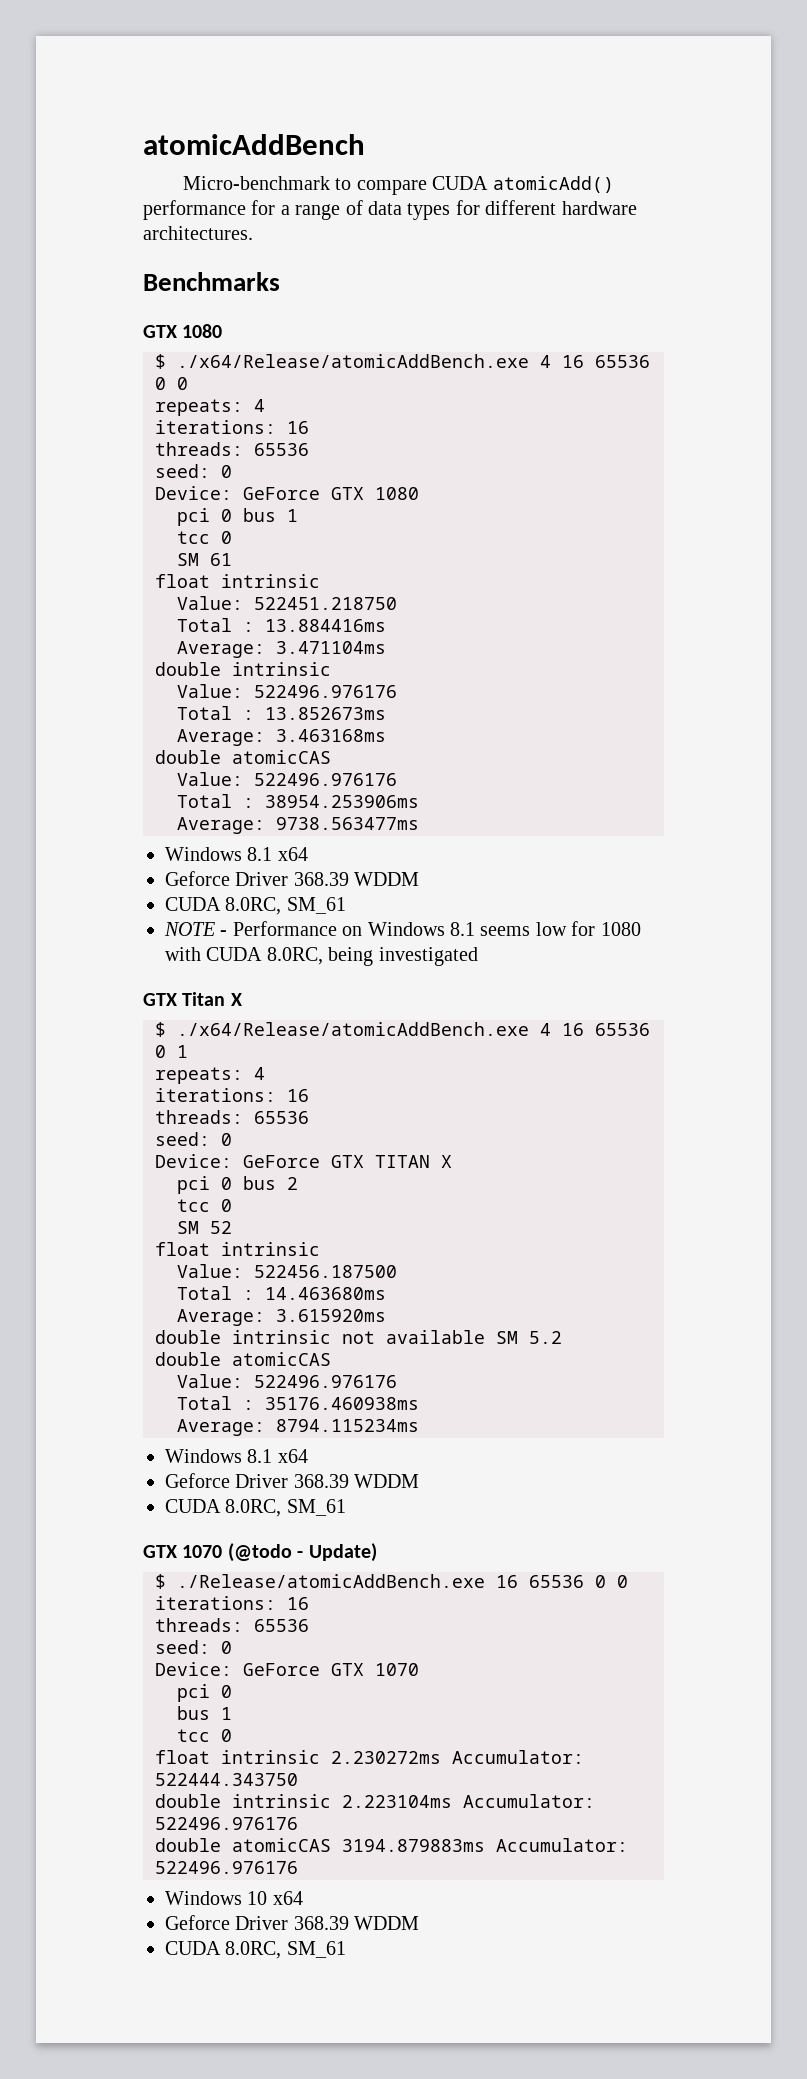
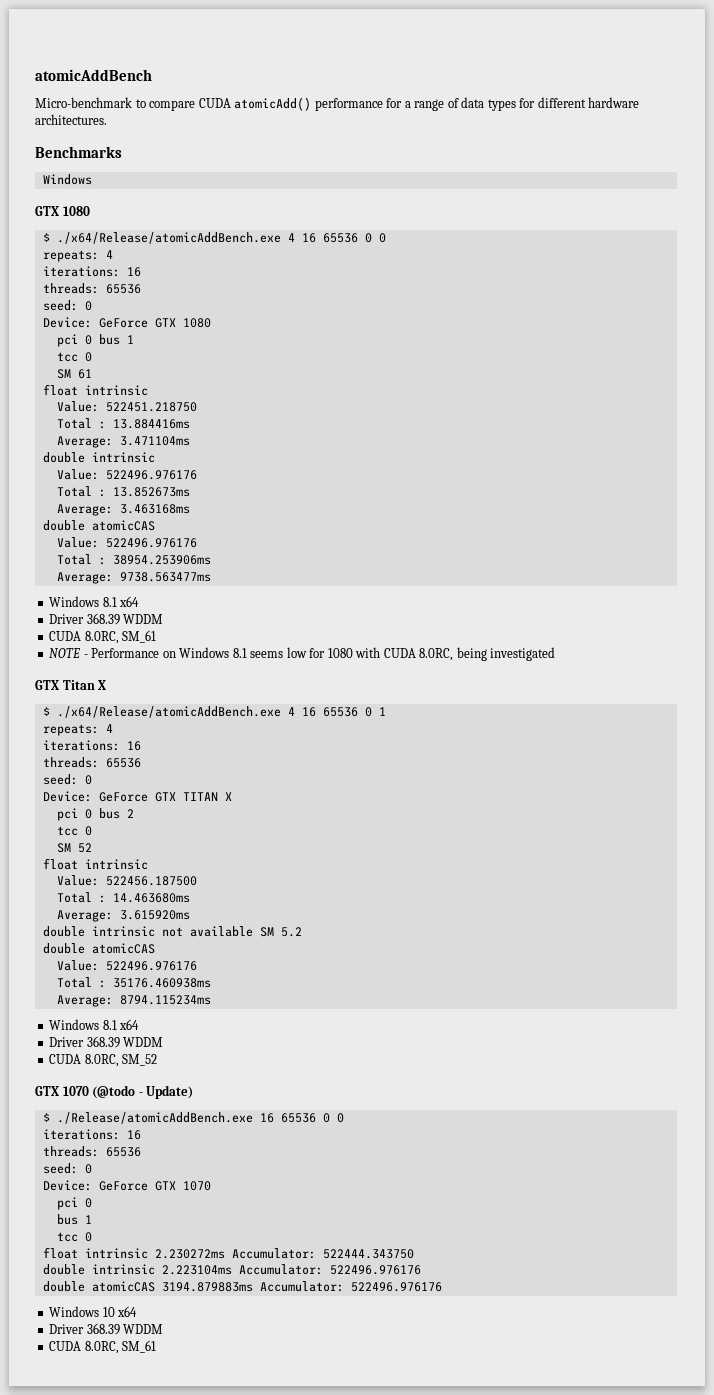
  Benchmarks
+ Windows
  Average: 9738.563477ms
  Windows 8.1 x64
- Geforce Driver 368.39 WDDM
+ Driver 368.39 WDDM
  Average: 8794.115234ms
  Windows 8.1 x64
- Geforce Driver 368.39 WDDM
- CUDA 8.0RC, SM_61
+ Driver 368.39 WDDM
+ CUDA 8.0RC, SM_52
  Windows 10 x64
- Geforce Driver 368.39 WDDM
+ Driver 368.39 WDDM

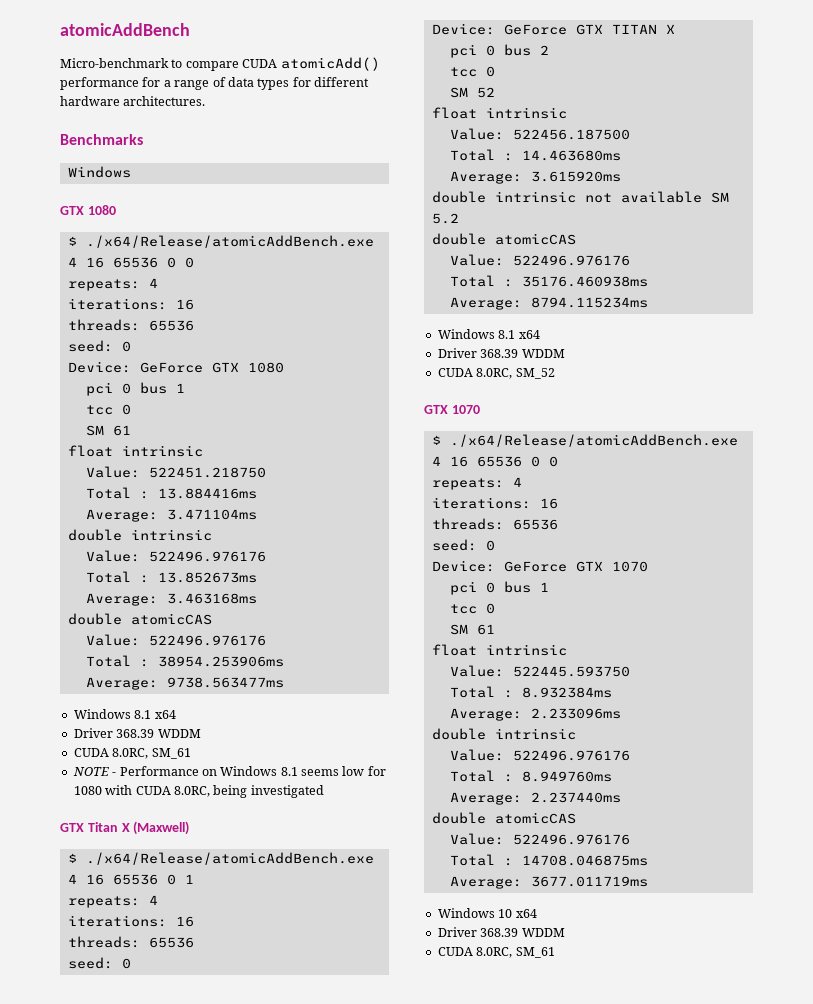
- GTX Titan X
+ GTX Titan X (Maxwell)
  CUDA 8.0RC, SM_52
- GTX 1070 (@todo - Update)
- $ ./Release/atomicAddBench.exe 16 65536 0 0
+ GTX 1070
+ $ ./x64/Release/atomicAddBench.exe 4 16 65536 0 0
+ repeats: 4
  Device: GeForce GTX 1070
- pci 0
- bus 1
+ pci 0 bus 1
  tcc 0
- float intrinsic 2.230272ms Accumulator: 522444.343750
- double intrinsic 2.223104ms Accumulator: 522496.976176
- double atomicCAS 3194.879883ms Accumulator: 522496.976176
+ SM 61
+ float intrinsic
+ Value: 522445.593750
+ Total : 8.932384ms
+ Average: 2.233096ms
+ double intrinsic
+ Value: 522496.976176
+ Total : 8.949760ms
+ Average: 2.237440ms
+ double atomicCAS
+ Value: 522496.976176
+ Total : 14708.046875ms
+ Average: 3677.011719ms

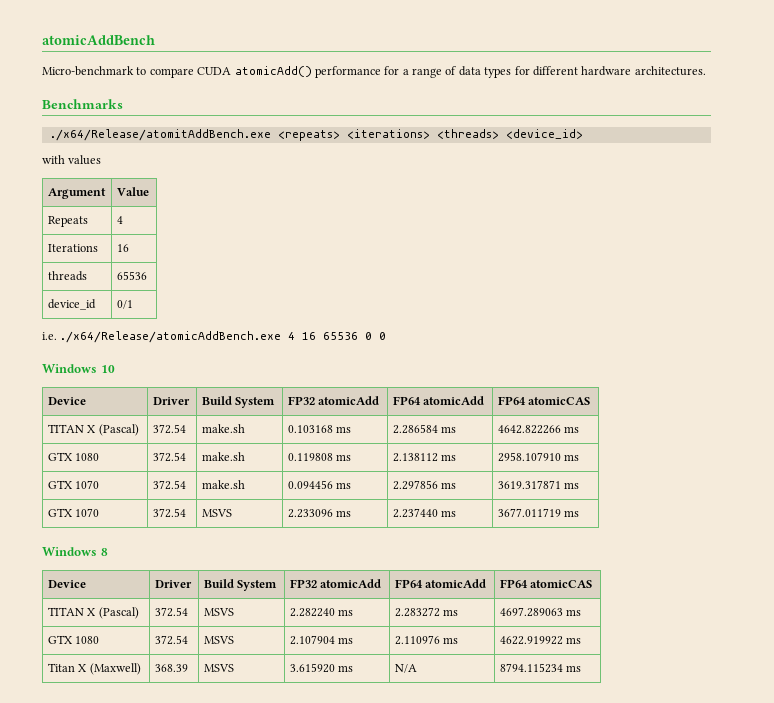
  Benchmarks
- Windows
- GTX 1080
- $ ./x64/Release/atomicAddBench.exe 4 16 65536 0 0
- repeats: 4
- iterations: 16
- threads: 65536
- seed: 0
- Device: GeForce GTX 1080
- pci 0 bus 1
- tcc 0
- SM 61
- float intrinsic
- Value: 522451.218750
- Total : 13.884416ms
- Average: 3.471104ms
- double intrinsic
- Value: 522496.976176
- Total : 13.852673ms
- Average: 3.463168ms
- double atomicCAS
- Value: 522496.976176
- Total : 38954.253906ms
- Average: 9738.563477ms
- Windows 8.1 x64
- Driver 368.39 WDDM
- CUDA 8.0RC, SM_61
- NOTE - Performance on Windows 8.1 seems low for 1080 with CUDA 8.0RC, being investigated
- GTX Titan X (Maxwell)
- $ ./x64/Release/atomicAddBench.exe 4 16 65536 0 1
- repeats: 4
- iterations: 16
- threads: 65536
- seed: 0
- Device: GeForce GTX TITAN X
- pci 0 bus 2
- tcc 0
- SM 52
- float intrinsic
- Value: 522456.187500
- Total : 14.463680ms
- Average: 3.615920ms
- double intrinsic not available SM 5.2
- double atomicCAS
- Value: 522496.976176
- Total : 35176.460938ms
- Average: 8794.115234ms
- Windows 8.1 x64
- Driver 368.39 WDDM
- CUDA 8.0RC, SM_52
- GTX 1070
- $ ./x64/Release/atomicAddBench.exe 4 16 65536 0 0
- repeats: 4
- iterations: 16
- threads: 65536
- seed: 0
- Device: GeForce GTX 1070
- pci 0 bus 1
- tcc 0
- SM 61
- float intrinsic
- Value: 522445.593750
- Total : 8.932384ms
- Average: 2.233096ms
- double intrinsic
- Value: 522496.976176
- Total : 8.949760ms
- Average: 2.237440ms
- double atomicCAS
- Value: 522496.976176
- Total : 14708.046875ms
- Average: 3677.011719ms
- Windows 10 x64
- Driver 368.39 WDDM
- CUDA 8.0RC, SM_61
+ ./x64/Release/atomitAddBench.exe <repeats> <iterations> <threads> <device_id>
+ with values
+ Argument | Value
+ Repeats | 4
+ Iterations | 16
+ threads | 65536
+ device_id | 0/1
+ i.e. ./x64/Release/atomicAddBench.exe 4 16 65536 0 0
+ Windows 10
+ Device | Driver | Build System | FP32 atomicAdd | FP64 atomicAdd | FP64 atomicCAS
+ TITAN X (Pascal) | 372.54 | make.sh | 0.103168 ms | 2.286584 ms | 4642.822266 ms
+ GTX 1080 | 372.54 | make.sh | 0.119808 ms | 2.138112 ms | 2958.107910 ms
+ GTX 1070 | 372.54 | make.sh | 0.094456 ms | 2.297856 ms | 3619.317871 ms
+ GTX 1070 | 372.54 | MSVS | 2.233096 ms | 2.237440 ms | 3677.011719 ms
+ Windows 8
+ Device | Driver | Build System | FP32 atomicAdd | FP64 atomicAdd | FP64 atomicCAS
+ TITAN X (Pascal) | 372.54 | MSVS | 2.282240 ms | 2.283272 ms | 4697.289063 ms
+ GTX 1080 | 372.54 | MSVS | 2.107904 ms | 2.110976 ms | 4622.919922 ms
+ Titan X (Maxwell) | 368.39 | MSVS | 3.615920 ms | N/A | 8794.115234 ms

